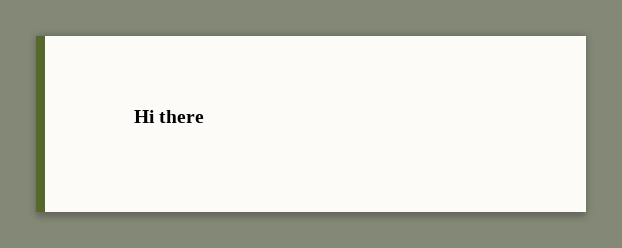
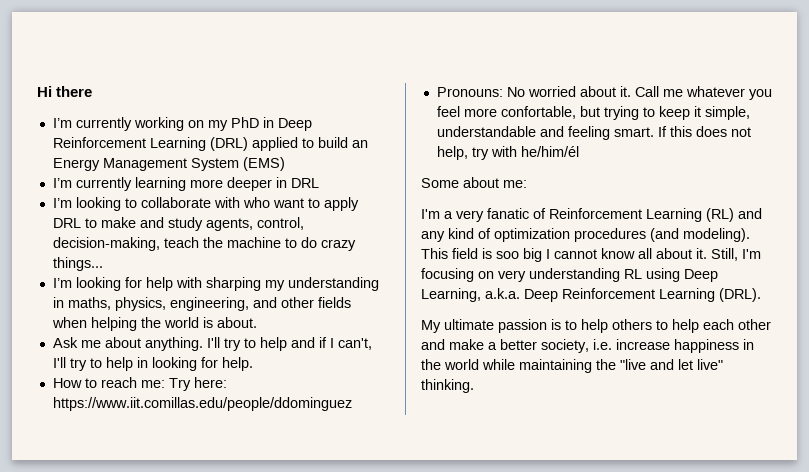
+ I’m currently working on my PhD in Deep Reinforcement Learning (DRL) applied to build an Energy Management System (EMS)
+ I’m currently learning more deeper in DRL
+ I’m looking to collaborate with who want to apply DRL to make and study agents, control, decision-making, teach the machine to do crazy things...
+ I’m looking for help with sharping my understanding in maths, physics, engineering, and other fields when helping the world is about.
+ Ask me about anything. I'll try to help and if I can't, I'll try to help in looking for help.
+ How to reach me: Try here: https://www.iit.comillas.edu/people/ddominguez
+ Pronouns: No worried about it. Call me whatever you feel more confortable, but trying to keep it simple, understandable and feeling smart. If this does not help, try with he/him/él
+ Some about me:
+ I'm a very fanatic of Reinforcement Learning (RL) and any kind of optimization procedures (and modeling). This field is soo big I cannot know all about it. Still, I'm focusing on very understanding RL using Deep Learning, a.k.a. Deep Reinforcement Learning (DRL).
+ My ultimate passion is to help others to help each other and make a better society, i.e. increase happiness in the world while maintaining the "live and let live" thinking.

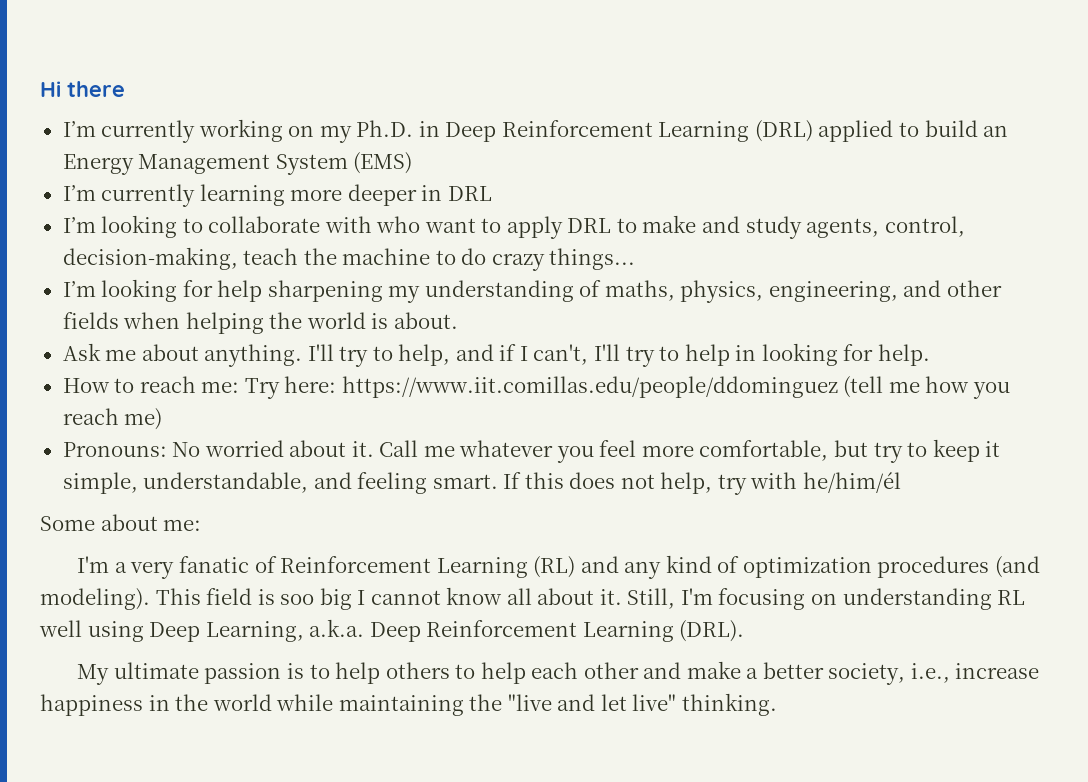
- I’m currently working on my PhD in Deep Reinforcement Learning (DRL) applied to build an Energy Management System (EMS)
+ I’m currently working on my Ph.D. in Deep Reinforcement Learning (DRL) applied to build an Energy Management System (EMS)
- I’m looking for help with sharping my understanding in maths, physics, engineering, and other fields when helping the world is about.
+ I’m looking for help sharpening my understanding of maths, physics, engineering, and other fields when helping the world is about.
- I'll try to help and if I can't, I'll try to help in looking for help.
+ I'll try to help, and if I can't, I'll try to help in looking for help.
- How to reach me: Try here: https://www.iit.comillas.edu/people/ddominguez
+ How to reach me: Try here: https://www.iit.comillas.edu/people/ddominguez (tell me how you reach me)
- Call me whatever you feel more confortable, but trying to keep it simple, understandable and feeling smart.
+ Call me whatever you feel more comfortable, but try to keep it simple, understandable, and feeling smart.
- Still, I'm focusing on very understanding RL using Deep Learning, a.k.a. Deep Reinforcement Learning (DRL).
+ Still, I'm focusing on understanding RL well using Deep Learning, a.k.a. Deep Reinforcement Learning (DRL).
- My ultimate passion is to help others to help each other and make a better society, i.e. increase happiness in the world while maintaining the "live and let live" thinking.
+ My ultimate passion is to help others to help each other and make a better society, i.e., increase happiness in the world while maintaining the "live and let live" thinking.

